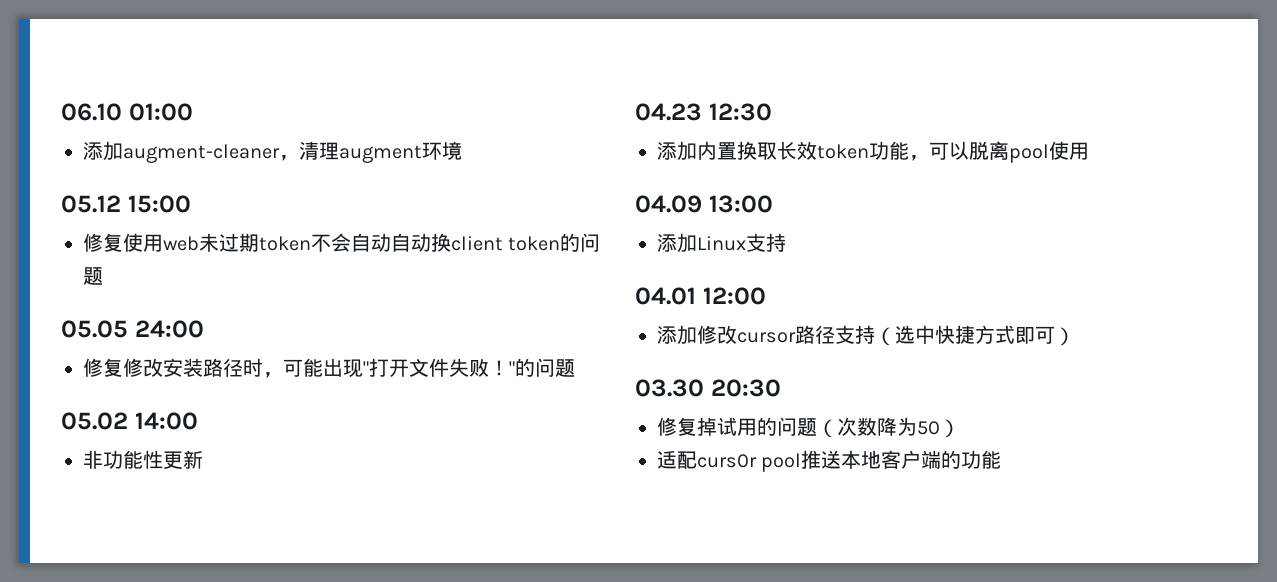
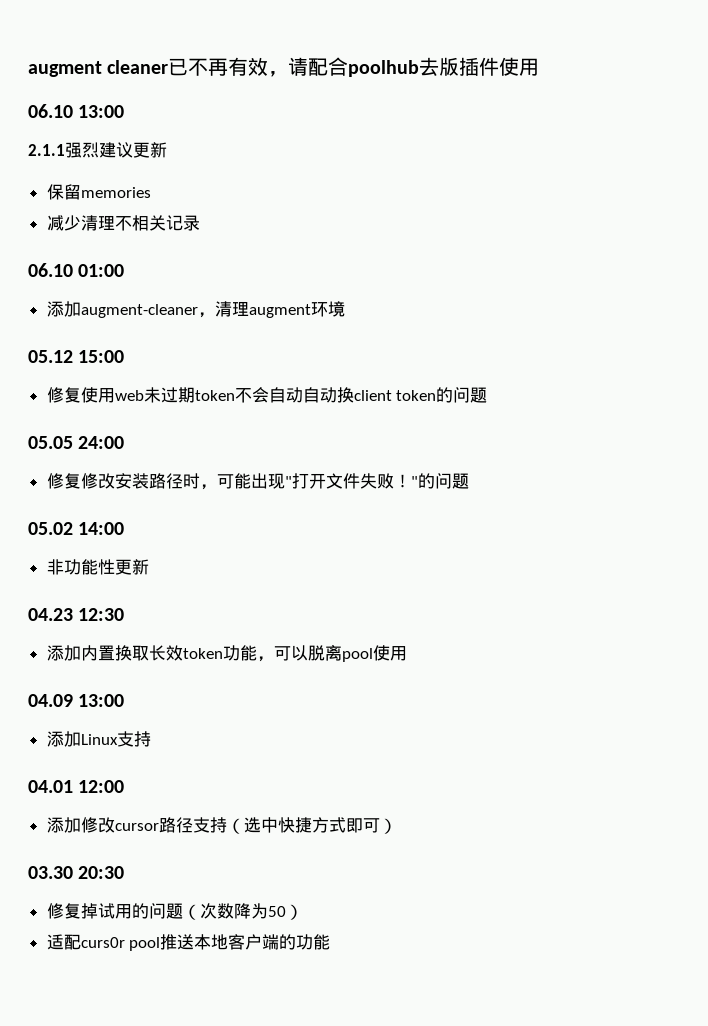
+ augment cleaner已不再有效，请配合poolhub去版插件使用
+ 06.10 13:00
+ 2.1.1强烈建议更新
+ 保留memories
+ 减少清理不相关记录

